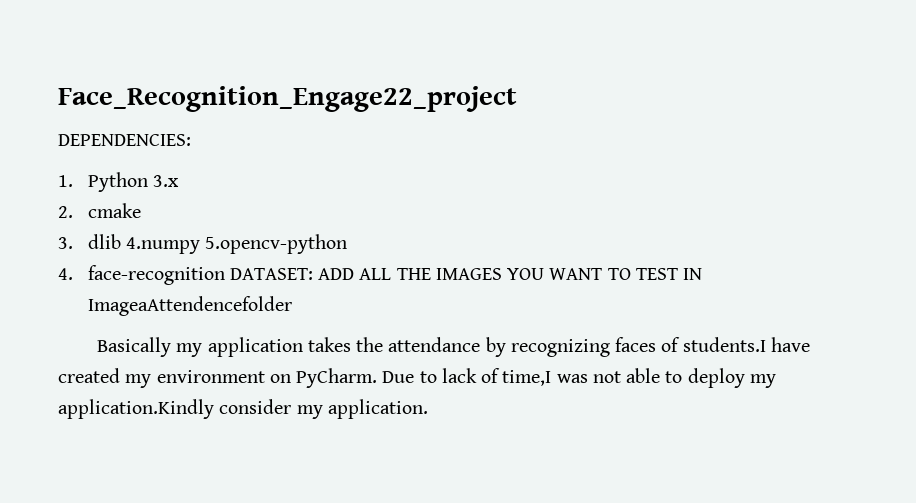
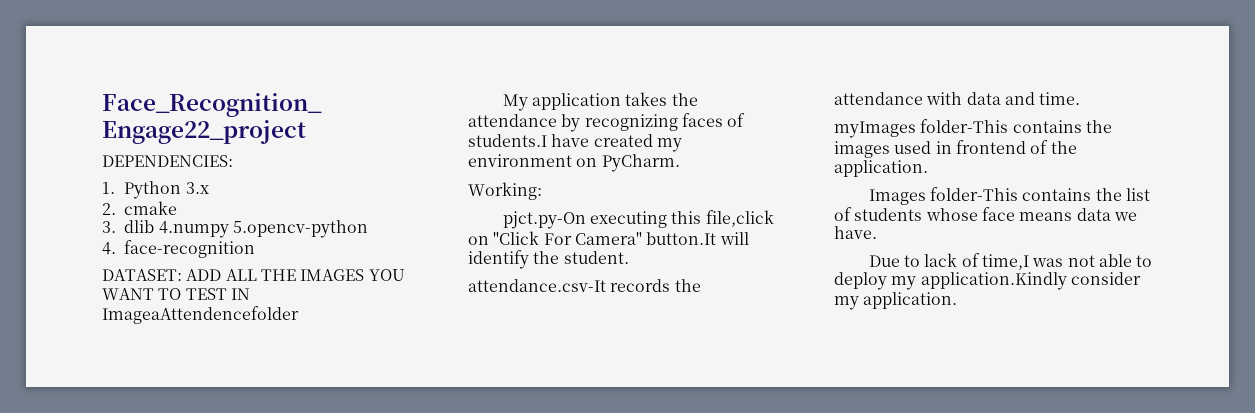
- 4. face-recognition DATASET: ADD ALL THE IMAGES YOU WANT TO TEST IN ImageaAttendencefolder
+ 4. face-recognition
+ DATASET: ADD ALL THE IMAGES YOU WANT TO TEST IN ImageaAttendencefolder
- Basically my application takes the attendance by recognizing faces of students.I have created my environment on PyCharm. Due to lack of time,I was not able to deploy my application.Kindly consider my application.
+ My application takes the attendance by recognizing faces of students.I have created my environment on PyCharm.
+ Working:
+ pjct.py-On executing this file,click on "Click For Camera" button.It will identify the student.
+ attendance.csv-It records the attendance with data and time.
+ myImages folder-This contains the images used in frontend of the application.
+ Images folder-This contains the list of students whose face means data we have.
+ Due to lack of time,I was not able to deploy my application.Kindly consider my application.

